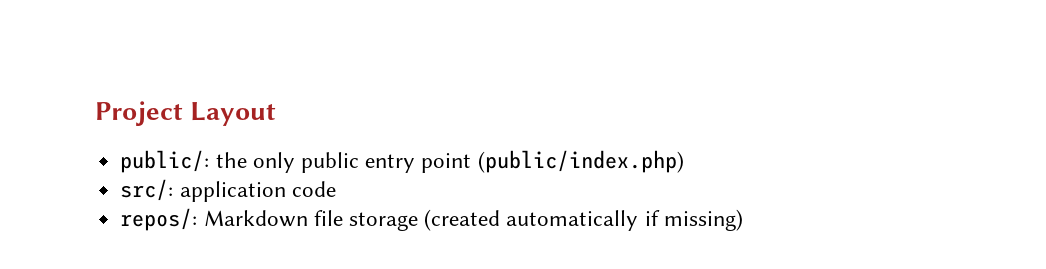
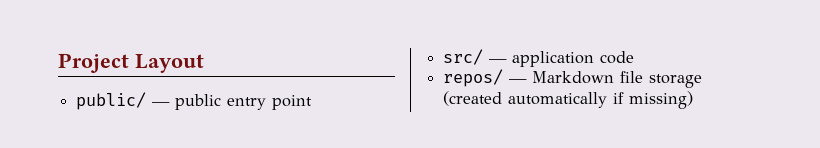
- public/: the only public entry point (public/index.php)
- src/: application code
+ public/ — public entry point
+ src/ — application code
- repos/: Markdown file storage (created automatically if missing)
+ repos/ — Markdown file storage (created automatically if missing)

